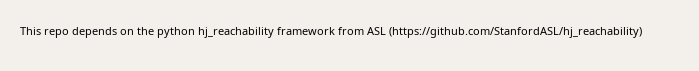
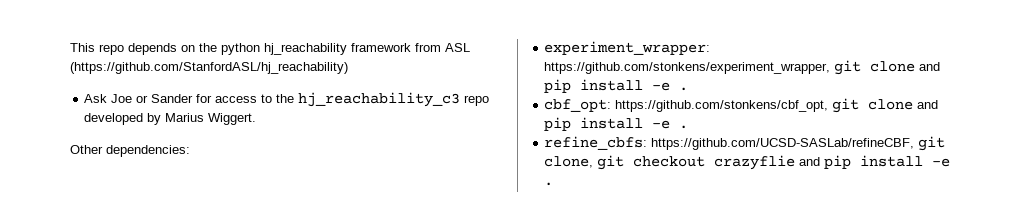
+ Ask Joe or Sander for access to the hj_reachability_c3 repo developed by Marius Wiggert.
+ Other dependencies:
+ experiment_wrapper: https://github.com/stonkens/experiment_wrapper, git clone and pip install -e .
+ cbf_opt: https://github.com/stonkens/cbf_opt, git clone and pip install -e .
+ refine_cbfs: https://github.com/UCSD-SASLab/refineCBF, git clone, git checkout crazyflie and pip install -e .

